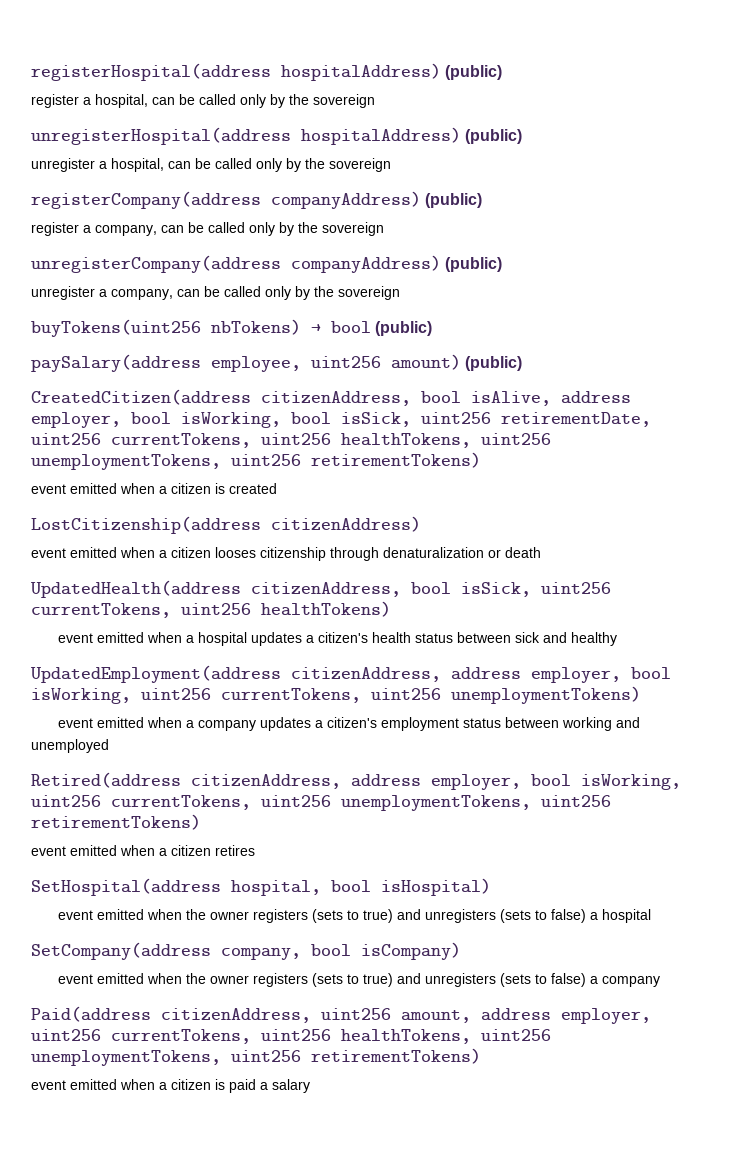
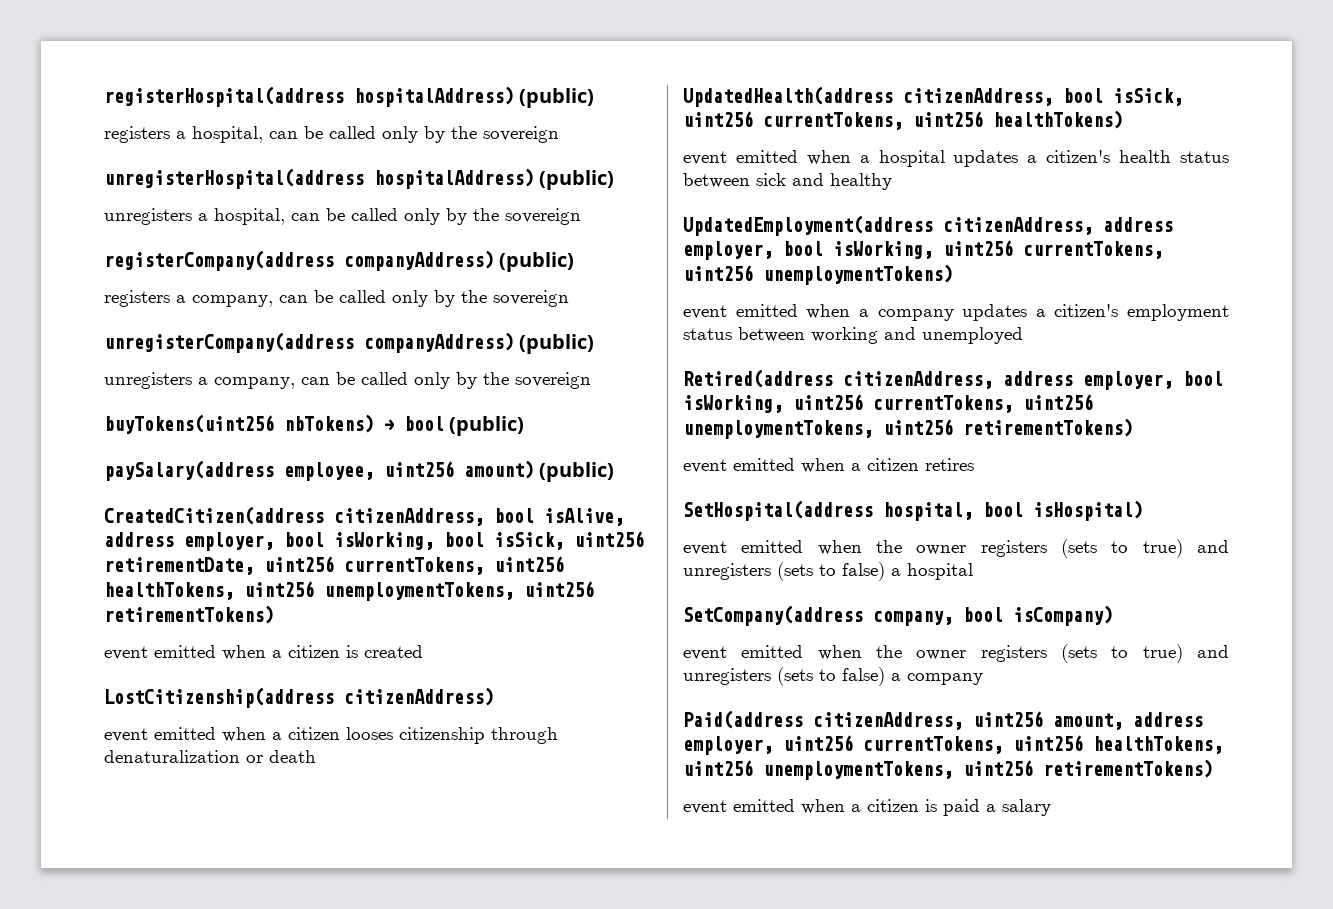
- register a hospital, can be called only by the sovereign
+ registers a hospital, can be called only by the sovereign
- unregister a hospital, can be called only by the sovereign
+ unregisters a hospital, can be called only by the sovereign
- register a company, can be called only by the sovereign
+ registers a company, can be called only by the sovereign
- unregister a company, can be called only by the sovereign
+ unregisters a company, can be called only by the sovereign

